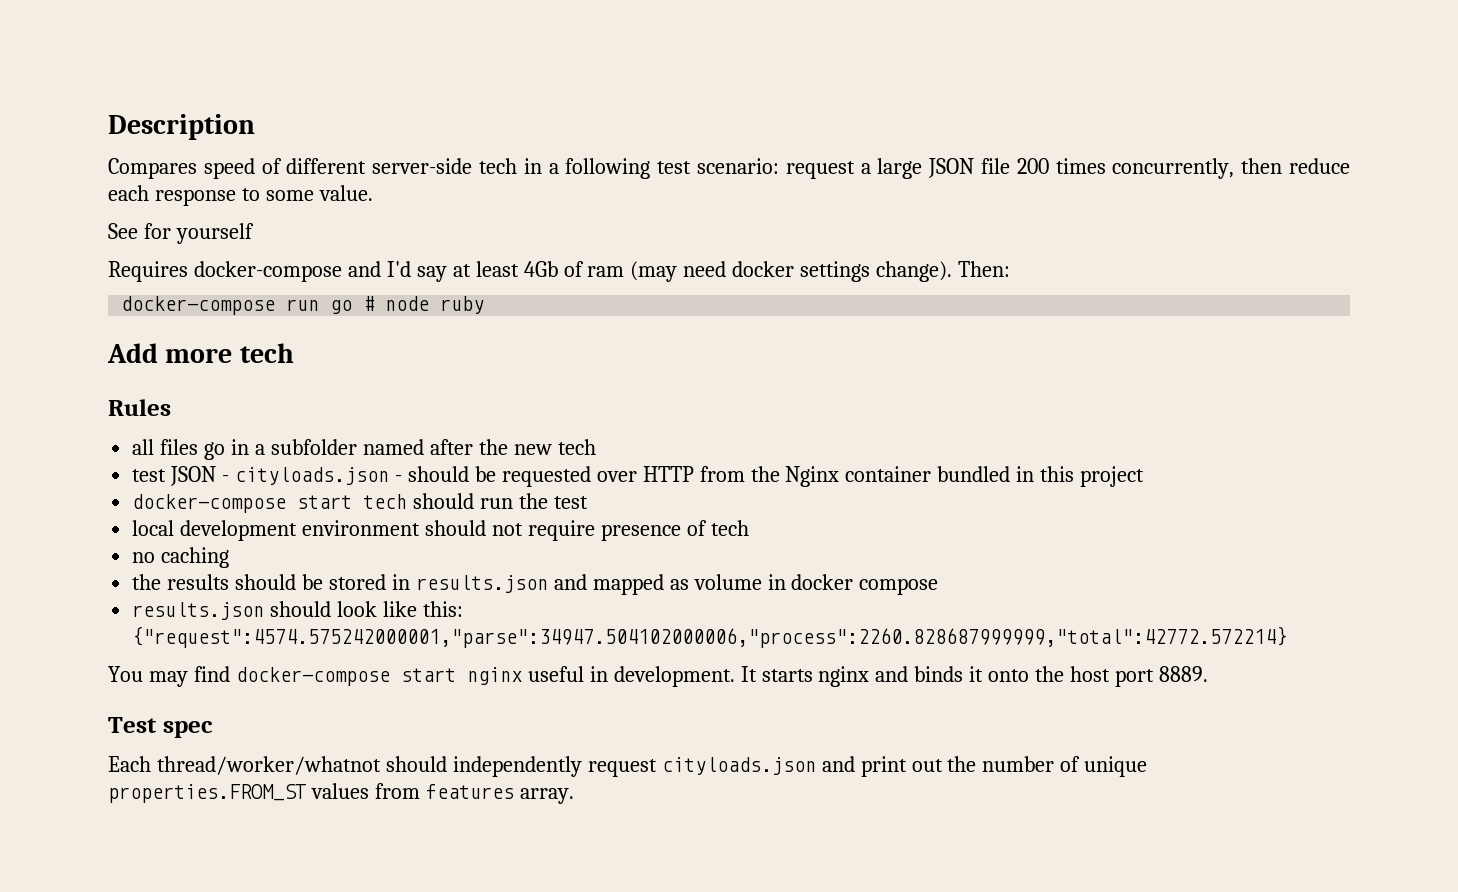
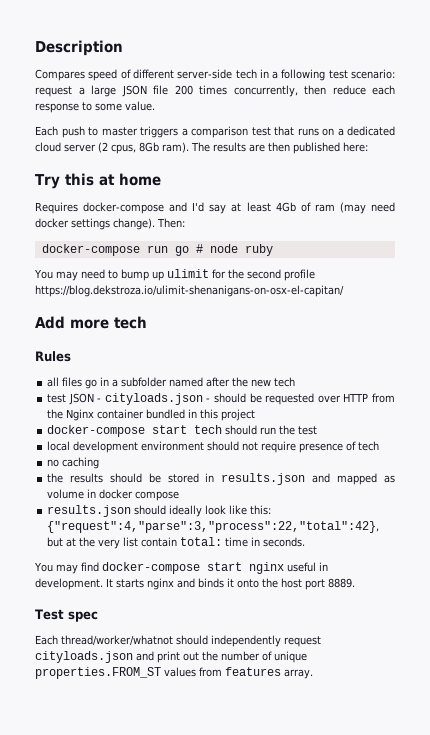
- See for yourself
+ Each push to master triggers a comparison test that runs on a dedicated cloud server (2 cpus, 8Gb ram). The results are then published here:
+ Try this at home
+ You may need to bump up ulimit for the second profile https://blog.dekstroza.io/ulimit-shenanigans-on-osx-el-capitan/
- results.json should look like this: {"request":4574.575242000001,"parse":34947.504102000006,"process":2260.828687999999,"total":42772.572214}
+ results.json should ideally look like this: {"request":4,"parse":3,"process":22,"total":42}, but at the very list contain total: time in seconds.

